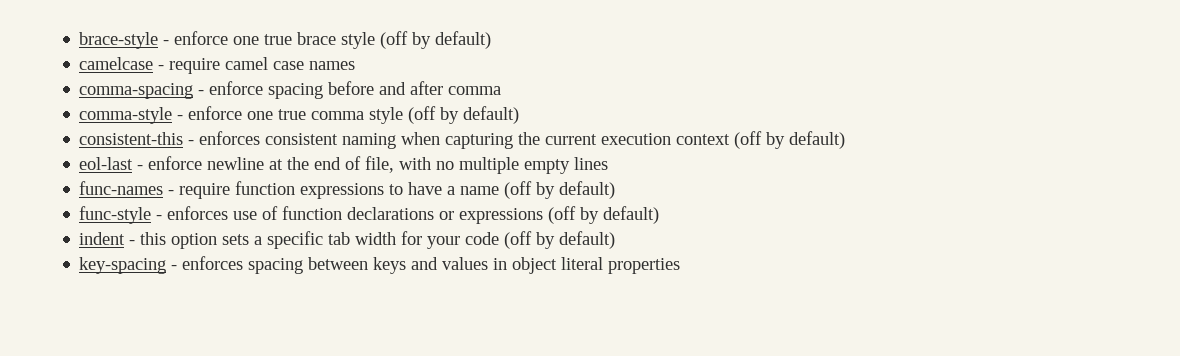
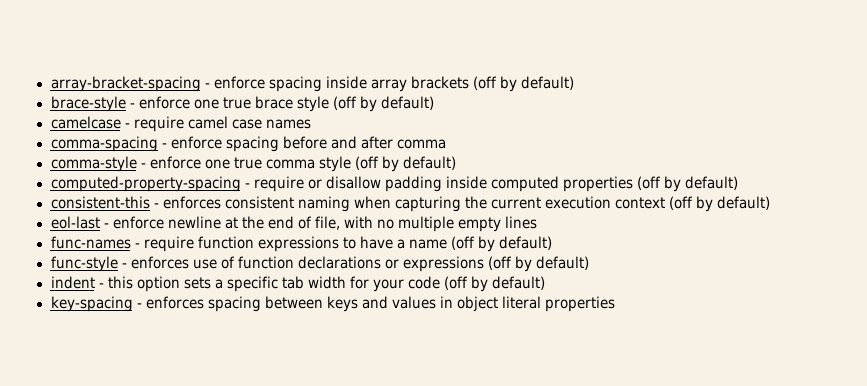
+ array-bracket-spacing - enforce spacing inside array brackets (off by default)
+ computed-property-spacing - require or disallow padding inside computed properties (off by default)

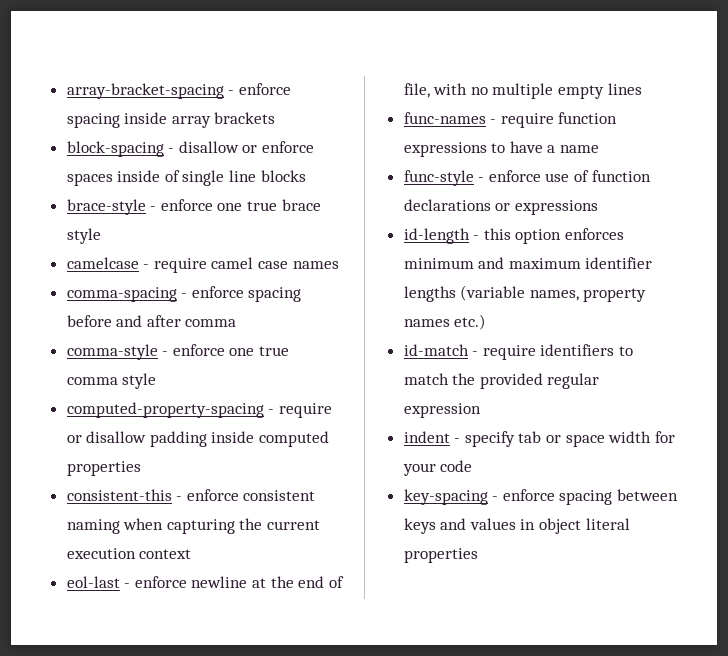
- array-bracket-spacing - enforce spacing inside array brackets (off by default)
+ array-bracket-spacing - enforce spacing inside array brackets
+ block-spacing - disallow or enforce spaces inside of single line blocks
- brace-style - enforce one true brace style (off by default)
+ brace-style - enforce one true brace style
- comma-style - enforce one true comma style (off by default)
+ comma-style - enforce one true comma style
- computed-property-spacing - require or disallow padding inside computed properties (off by default)
+ computed-property-spacing - require or disallow padding inside computed properties
- consistent-this - enforces consistent naming when capturing the current execution context (off by default)
+ consistent-this - enforce consistent naming when capturing the current execution context
- func-names - require function expressions to have a name (off by default)
+ func-names - require function expressions to have a name
- func-style - enforces use of function declarations or expressions (off by default)
- indent - this option sets a specific tab width for your code (off by default)
+ func-style - enforce use of function declarations or expressions
+ id-length - this option enforces minimum and maximum identifier lengths (variable names, property names etc.)
+ id-match - require identifiers to match the provided regular expression
+ indent - specify tab or space width for your code
- key-spacing - enforces spacing between keys and values in object literal properties
+ key-spacing - enforce spacing between keys and values in object literal properties

